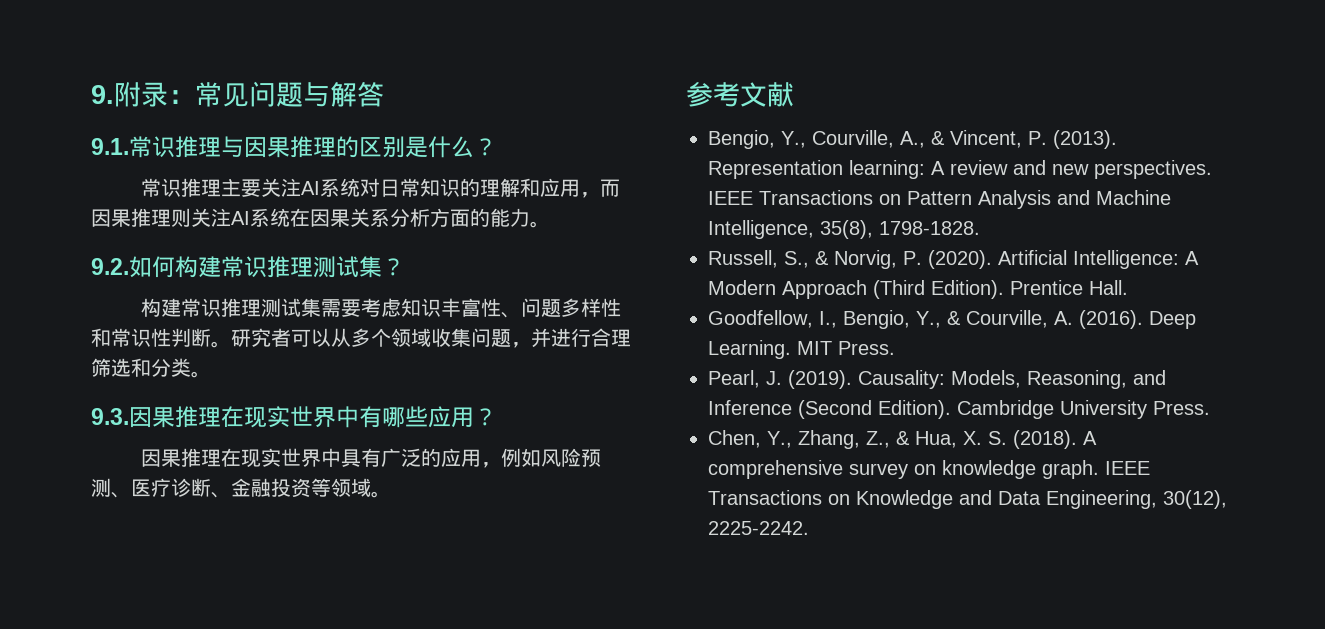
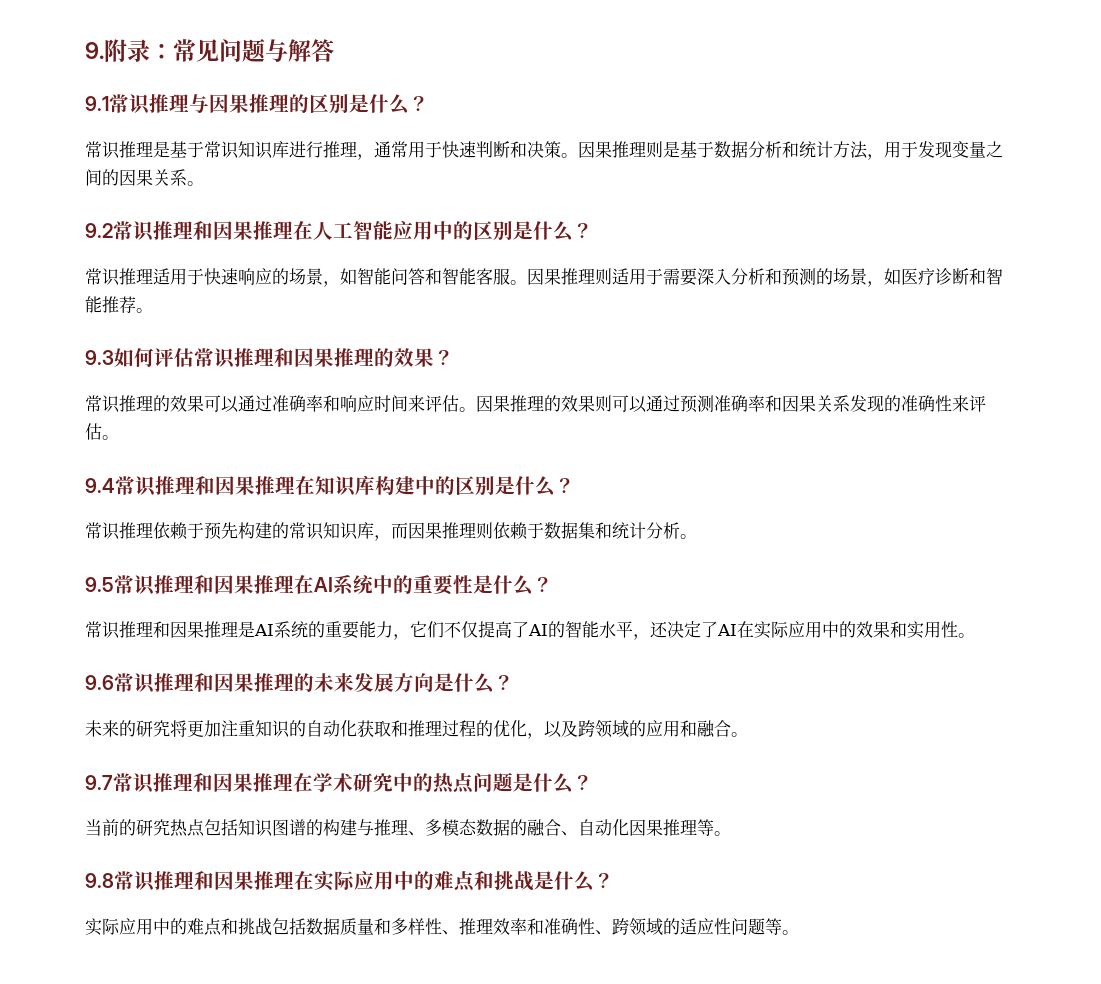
- 9.1.常识推理与因果推理的区别是什么？
+ 9.1常识推理与因果推理的区别是什么？
- 常识推理主要关注AI系统对日常知识的理解和应用，而因果推理则关注AI系统在因果关系分析方面的能力。
- 9.2.如何构建常识推理测试集？
- 构建常识推理测试集需要考虑知识丰富性、问题多样性和常识性判断。研究者可以从多个领域收集问题，并进行合理筛选和分类。
- 9.3.因果推理在现实世界中有哪些应用？
- 因果推理在现实世界中具有广泛的应用，例如风险预测、医疗诊断、金融投资等领域。
- 参考文献
- Bengio, Y., Courville, A., & Vincent, P. (2013). Representation learning: A review and new perspectives. IEEE Transactions on Pattern Analysis and Machine Intelligence, 35(8), 1798-1828.
- Russell, S., & Norvig, P. (2020). Artificial Intelligence: A Modern Approach (Third Edition). Prentice Hall.
- Goodfellow, I., Bengio, Y., & Courville, A. (2016). Deep Learning. MIT Press.
- Pearl, J. (2019). Causality: Models, Reasoning, and Inference (Second Edition). Cambridge University Press.
- Chen, Y., Zhang, Z., & Hua, X. S. (2018). A comprehensive survey on knowledge graph. IEEE Transactions on Knowledge and Data Engineering, 30(12), 2225-2242.
+ 常识推理是基于常识知识库进行推理，通常用于快速判断和决策。因果推理则是基于数据分析和统计方法，用于发现变量之间的因果关系。
+ 9.2常识推理和因果推理在人工智能应用中的区别是什么？
+ 常识推理适用于快速响应的场景，如智能问答和智能客服。因果推理则适用于需要深入分析和预测的场景，如医疗诊断和智能推荐。
+ 9.3如何评估常识推理和因果推理的效果？
+ 常识推理的效果可以通过准确率和响应时间来评估。因果推理的效果则可以通过预测准确率和因果关系发现的准确性来评估。
+ 9.4常识推理和因果推理在知识库构建中的区别是什么？
+ 常识推理依赖于预先构建的常识知识库，而因果推理则依赖于数据集和统计分析。
+ 9.5常识推理和因果推理在AI系统中的重要性是什么？
+ 常识推理和因果推理是AI系统的重要能力，它们不仅提高了AI的智能水平，还决定了AI在实际应用中的效果和实用性。
+ 9.6常识推理和因果推理的未来发展方向是什么？
+ 未来的研究将更加注重知识的自动化获取和推理过程的优化，以及跨领域的应用和融合。
+ 9.7常识推理和因果推理在学术研究中的热点问题是什么？
+ 当前的研究热点包括知识图谱的构建与推理、多模态数据的融合、自动化因果推理等。
+ 9.8常识推理和因果推理在实际应用中的难点和挑战是什么？
+ 实际应用中的难点和挑战包括数据质量和多样性、推理效率和准确性、跨领域的适应性问题等。

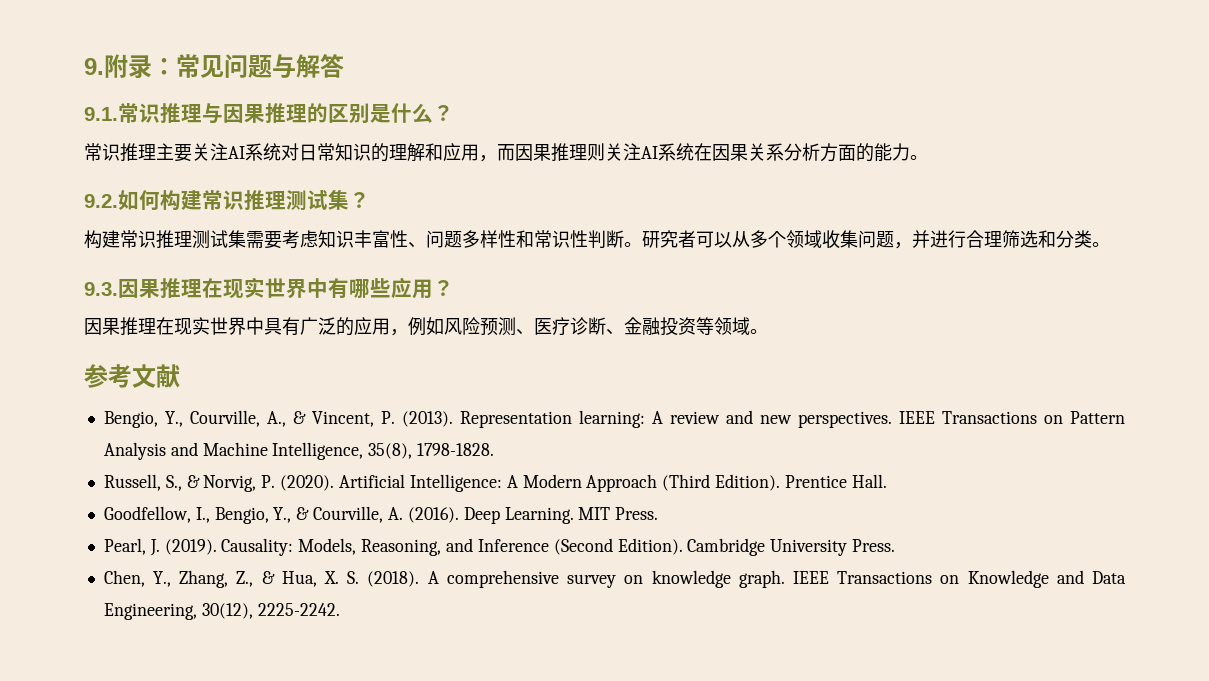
- 9.1常识推理与因果推理的区别是什么？
+ 9.1.常识推理与因果推理的区别是什么？
- 常识推理是基于常识知识库进行推理，通常用于快速判断和决策。因果推理则是基于数据分析和统计方法，用于发现变量之间的因果关系。
- 9.2常识推理和因果推理在人工智能应用中的区别是什么？
- 常识推理适用于快速响应的场景，如智能问答和智能客服。因果推理则适用于需要深入分析和预测的场景，如医疗诊断和智能推荐。
- 9.3如何评估常识推理和因果推理的效果？
- 常识推理的效果可以通过准确率和响应时间来评估。因果推理的效果则可以通过预测准确率和因果关系发现的准确性来评估。
- 9.4常识推理和因果推理在知识库构建中的区别是什么？
- 常识推理依赖于预先构建的常识知识库，而因果推理则依赖于数据集和统计分析。
- 9.5常识推理和因果推理在AI系统中的重要性是什么？
- 常识推理和因果推理是AI系统的重要能力，它们不仅提高了AI的智能水平，还决定了AI在实际应用中的效果和实用性。
- 9.6常识推理和因果推理的未来发展方向是什么？
- 未来的研究将更加注重知识的自动化获取和推理过程的优化，以及跨领域的应用和融合。
- 9.7常识推理和因果推理在学术研究中的热点问题是什么？
- 当前的研究热点包括知识图谱的构建与推理、多模态数据的融合、自动化因果推理等。
- 9.8常识推理和因果推理在实际应用中的难点和挑战是什么？
- 实际应用中的难点和挑战包括数据质量和多样性、推理效率和准确性、跨领域的适应性问题等。
+ 常识推理主要关注AI系统对日常知识的理解和应用，而因果推理则关注AI系统在因果关系分析方面的能力。
+ 9.2.如何构建常识推理测试集？
+ 构建常识推理测试集需要考虑知识丰富性、问题多样性和常识性判断。研究者可以从多个领域收集问题，并进行合理筛选和分类。
+ 9.3.因果推理在现实世界中有哪些应用？
+ 因果推理在现实世界中具有广泛的应用，例如风险预测、医疗诊断、金融投资等领域。
+ 参考文献
+ Bengio, Y., Courville, A., & Vincent, P. (2013). Representation learning: A review and new perspectives. IEEE Transactions on Pattern Analysis and Machine Intelligence, 35(8), 1798-1828.
+ Russell, S., & Norvig, P. (2020). Artificial Intelligence: A Modern Approach (Third Edition). Prentice Hall.
+ Goodfellow, I., Bengio, Y., & Courville, A. (2016). Deep Learning. MIT Press.
+ Pearl, J. (2019). Causality: Models, Reasoning, and Inference (Second Edition). Cambridge University Press.
+ Chen, Y., Zhang, Z., & Hua, X. S. (2018). A comprehensive survey on knowledge graph. IEEE Transactions on Knowledge and Data Engineering, 30(12), 2225-2242.

